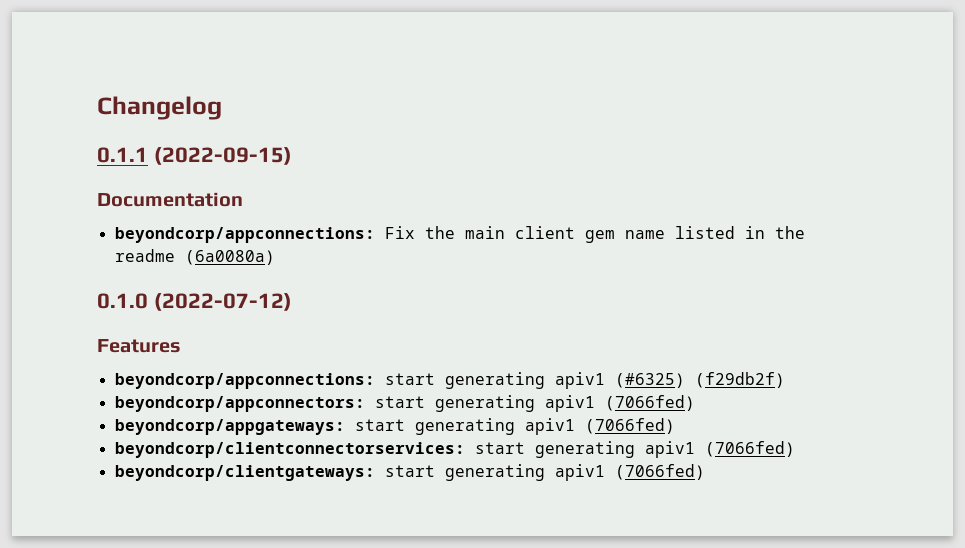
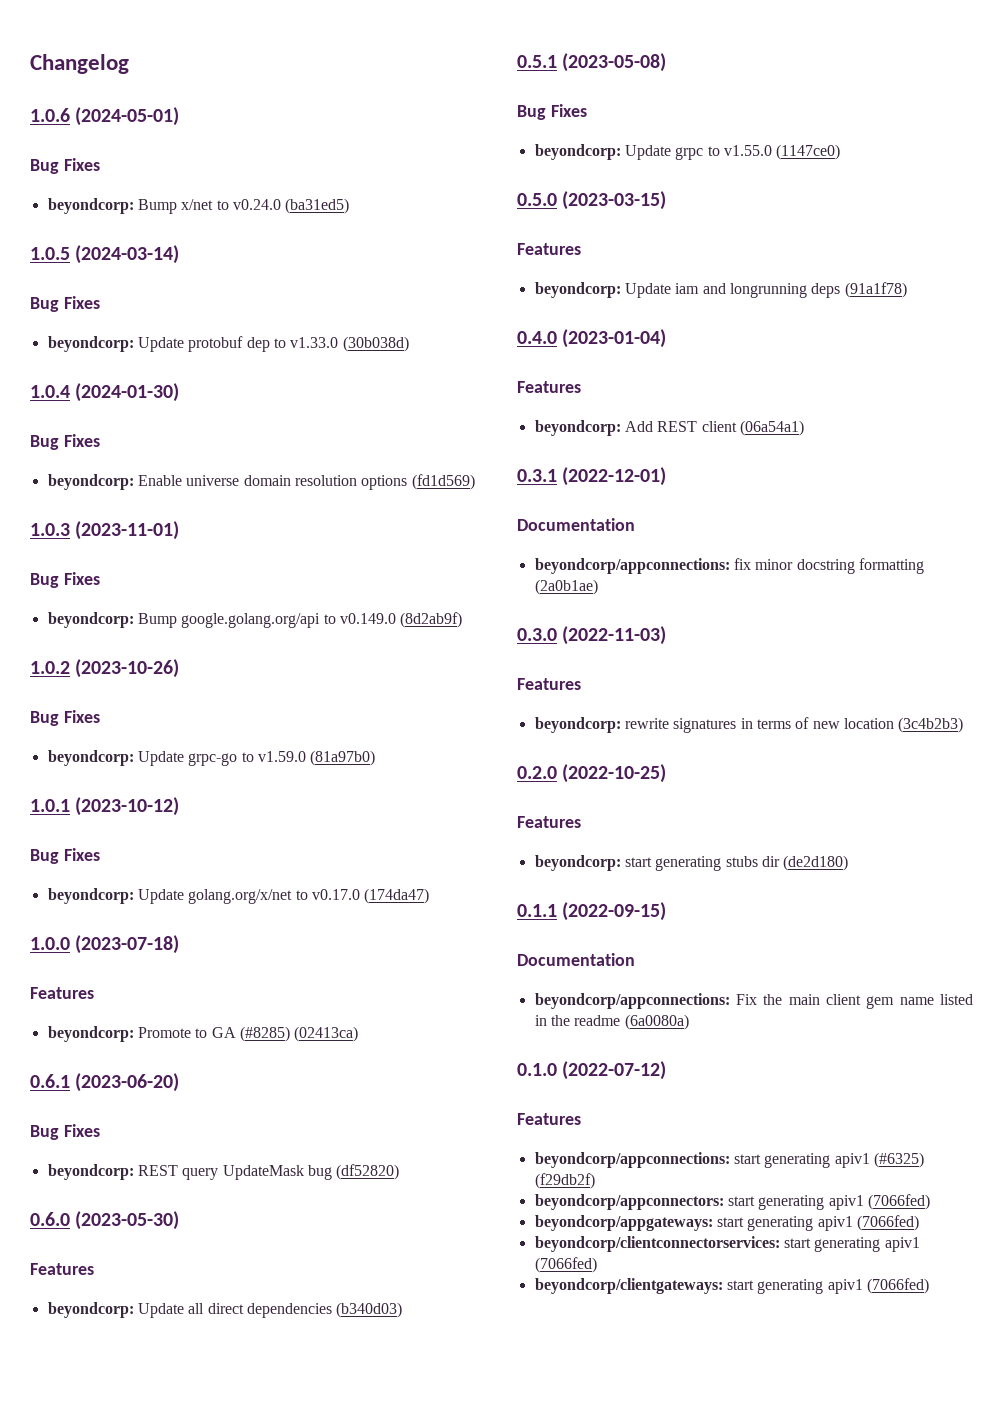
+ 1.0.6 (2024-05-01)
+ Bug Fixes
+ beyondcorp: Bump x/net to v0.24.0 (ba31ed5)
+ 1.0.5 (2024-03-14)
+ Bug Fixes
+ beyondcorp: Update protobuf dep to v1.33.0 (30b038d)
+ 1.0.4 (2024-01-30)
+ Bug Fixes
+ beyondcorp: Enable universe domain resolution options (fd1d569)
+ 1.0.3 (2023-11-01)
+ Bug Fixes
+ beyondcorp: Bump google.golang.org/api to v0.149.0 (8d2ab9f)
+ 1.0.2 (2023-10-26)
+ Bug Fixes
+ beyondcorp: Update grpc-go to v1.59.0 (81a97b0)
+ 1.0.1 (2023-10-12)
+ Bug Fixes
+ beyondcorp: Update golang.org/x/net to v0.17.0 (174da47)
+ 1.0.0 (2023-07-18)
+ Features
+ beyondcorp: Promote to GA (#8285) (02413ca)
+ 0.6.1 (2023-06-20)
+ Bug Fixes
+ beyondcorp: REST query UpdateMask bug (df52820)
+ 0.6.0 (2023-05-30)
+ Features
+ beyondcorp: Update all direct dependencies (b340d03)
+ 0.5.1 (2023-05-08)
+ Bug Fixes
+ beyondcorp: Update grpc to v1.55.0 (1147ce0)
+ 0.5.0 (2023-03-15)
+ Features
+ beyondcorp: Update iam and longrunning deps (91a1f78)
+ 0.4.0 (2023-01-04)
+ Features
+ beyondcorp: Add REST client (06a54a1)
+ 0.3.1 (2022-12-01)
+ Documentation
+ beyondcorp/appconnections: fix minor docstring formatting (2a0b1ae)
+ 0.3.0 (2022-11-03)
+ Features
+ beyondcorp: rewrite signatures in terms of new location (3c4b2b3)
+ 0.2.0 (2022-10-25)
+ Features
+ beyondcorp: start generating stubs dir (de2d180)

